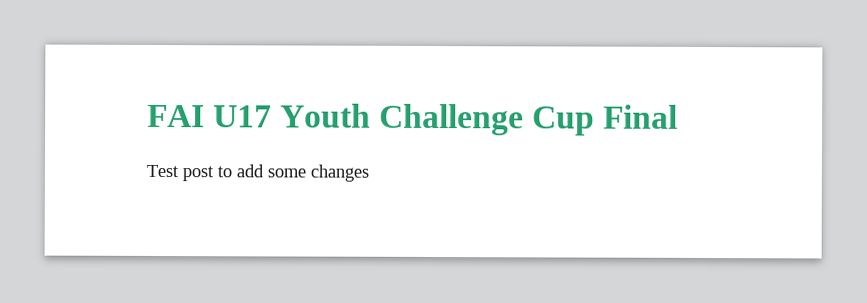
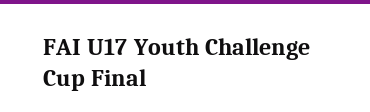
- Test post to add some changes

